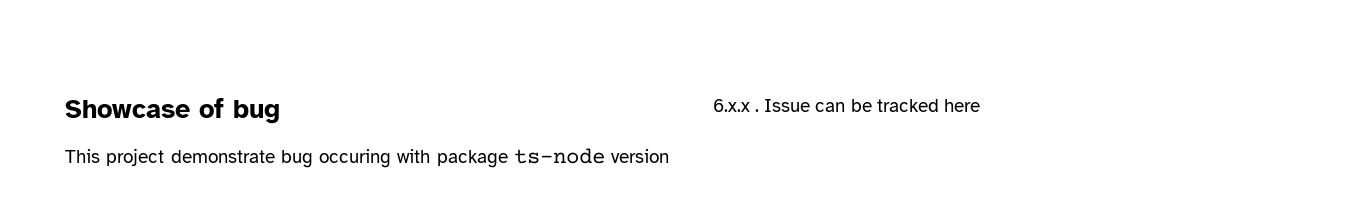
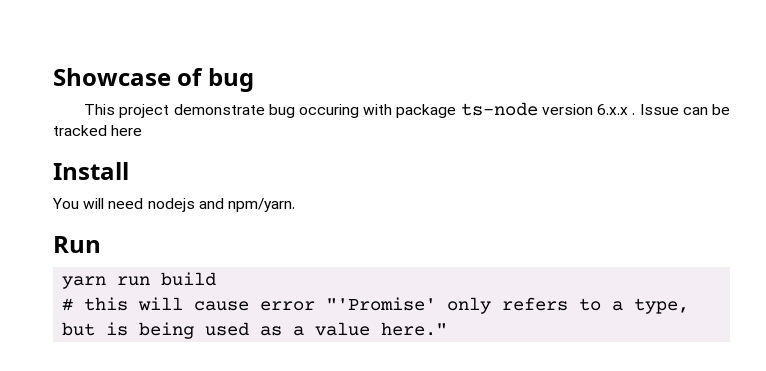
+ Install
+ You will need nodejs and npm/yarn.
+ Run
+ yarn run build
+ # this will cause error "'Promise' only refers to a type, but is being used as a value here."

